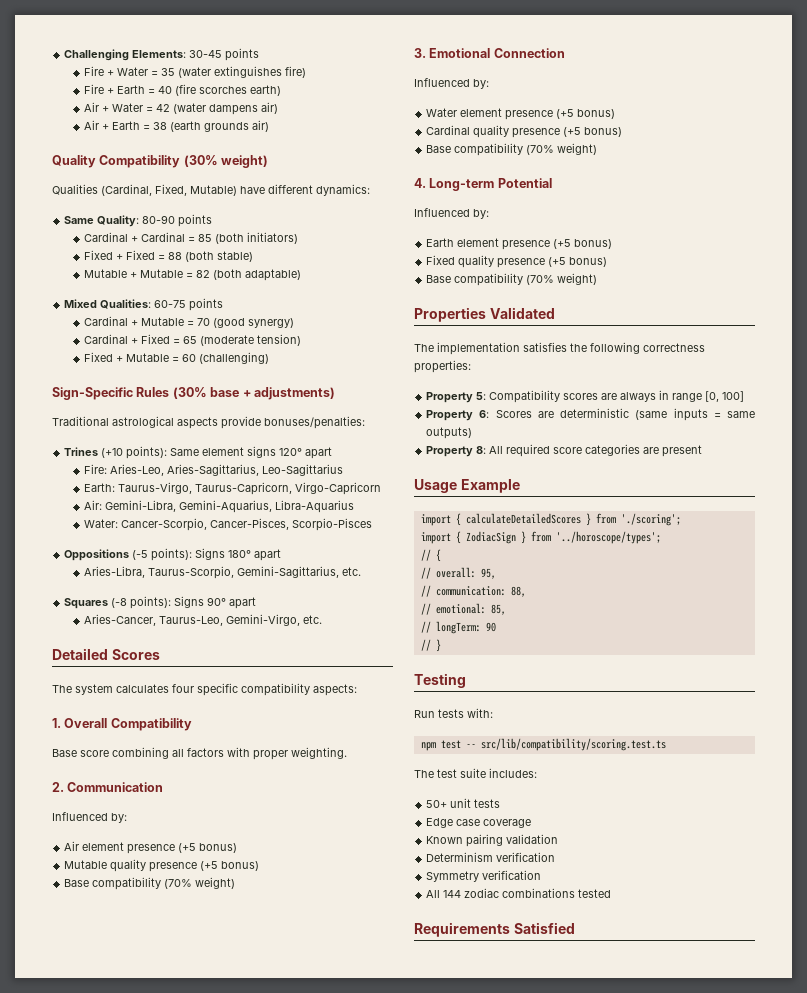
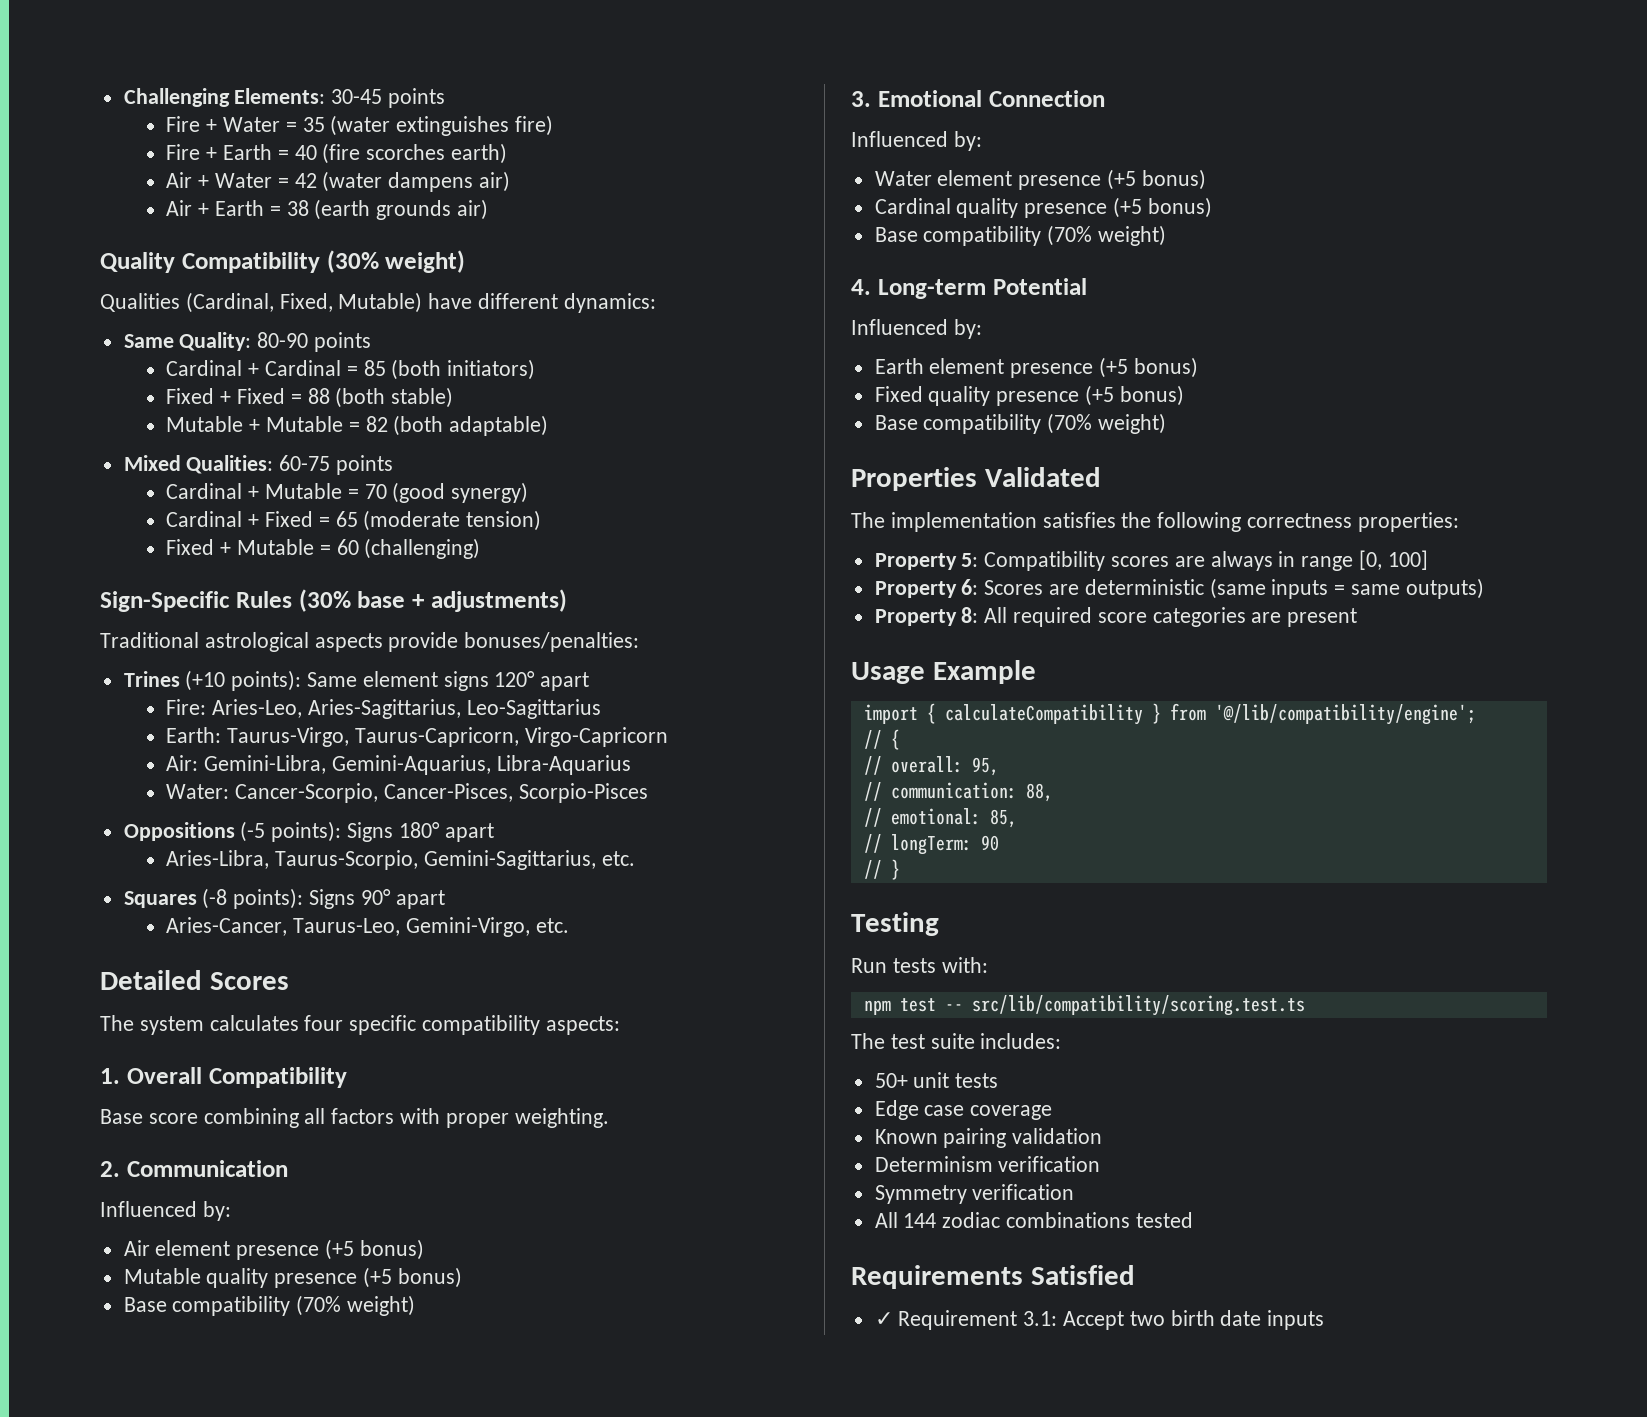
- import { calculateDetailedScores } from './scoring';
- import { ZodiacSign } from '../horoscope/types';
+ import { calculateCompatibility } from '@/lib/compatibility/engine';
+ ✓ Requirement 3.1: Accept two birth date inputs

